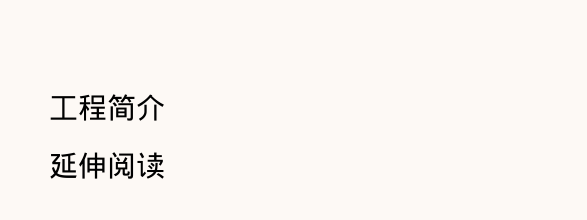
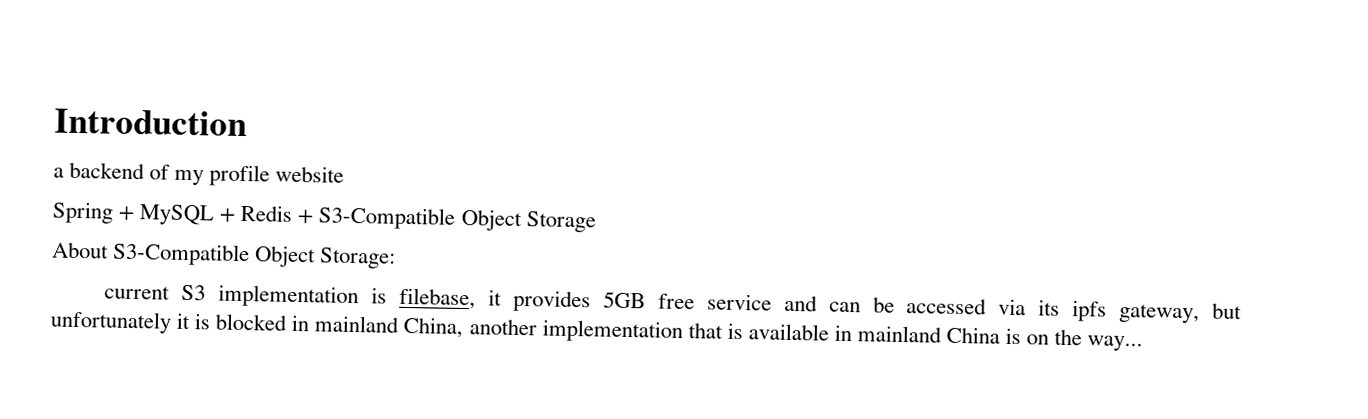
- 工程简介
- 延伸阅读
+ Introduction
+ a backend of my profile website
+ Spring + MySQL + Redis + S3-Compatible Object Storage
+ About S3-Compatible Object Storage:
+ current S3 implementation is filebase, it provides 5GB free service and can be accessed via its ipfs gateway, but unfortunately it is blocked in mainland China, another implementation that is available in mainland China is on the way...

